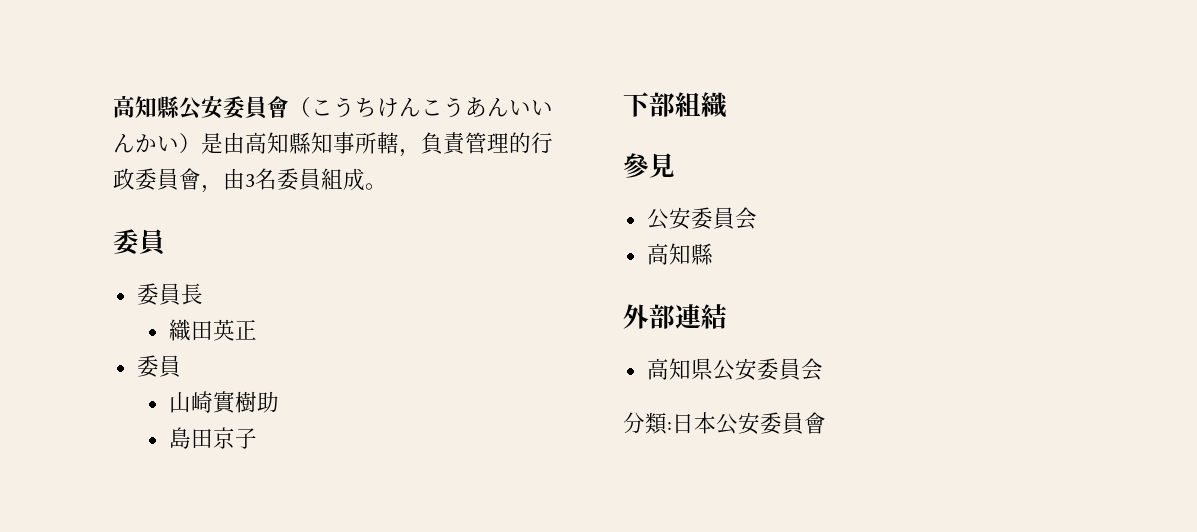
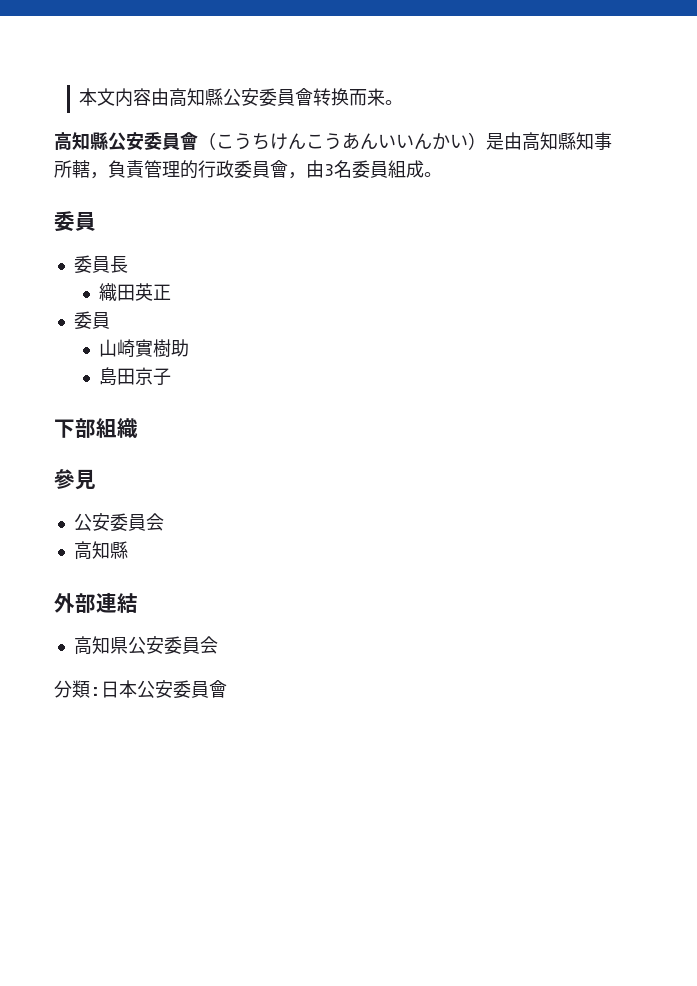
+ 本文内容由高知縣公安委員會转换而来。

